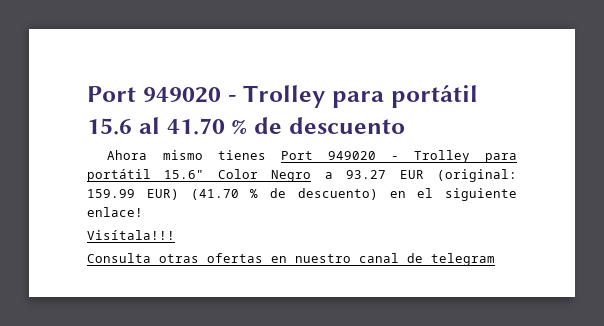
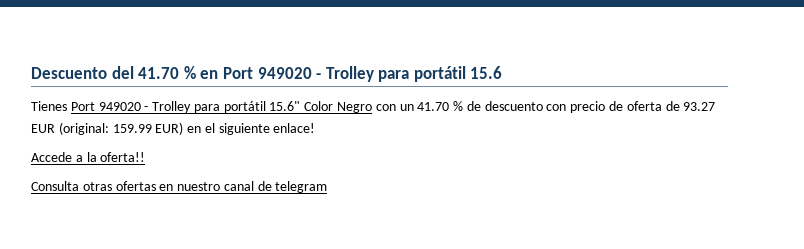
- Port 949020 - Trolley para portátil 15.6 al 41.70 % de descuento
- Ahora mismo tienes Port 949020 - Trolley para portátil 15.6" Color Negro a 93.27 EUR (original: 159.99 EUR) (41.70 % de descuento) en el siguiente enlace!
+ Descuento del 41.70 % en Port 949020 - Trolley para portátil 15.6
+ Tienes Port 949020 - Trolley para portátil 15.6" Color Negro con un 41.70 % de descuento con precio de oferta de 93.27 EUR (original: 159.99 EUR) en el siguiente enlace!
- Visítala!!!
+ Accede a la oferta!!

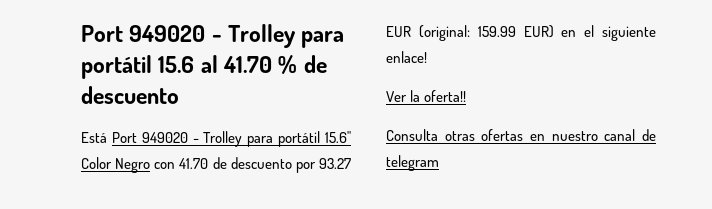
- Descuento del 41.70 % en Port 949020 - Trolley para portátil 15.6
- Tienes Port 949020 - Trolley para portátil 15.6" Color Negro con un 41.70 % de descuento con precio de oferta de 93.27 EUR (original: 159.99 EUR) en el siguiente enlace!
+ Port 949020 - Trolley para portátil 15.6 al 41.70 % de descuento
+ Está Port 949020 - Trolley para portátil 15.6" Color Negro con 41.70 de descuento por 93.27 EUR (original: 159.99 EUR) en el siguiente enlace!
- Accede a la oferta!!
+ Ver la oferta!!

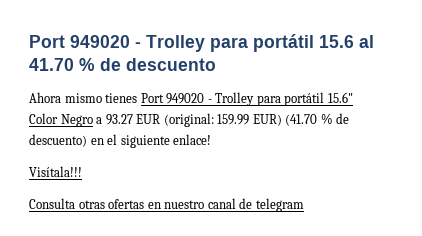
- Está Port 949020 - Trolley para portátil 15.6" Color Negro con 41.70 de descuento por 93.27 EUR (original: 159.99 EUR) en el siguiente enlace!
+ Ahora mismo tienes Port 949020 - Trolley para portátil 15.6" Color Negro a 93.27 EUR (original: 159.99 EUR) (41.70 % de descuento) en el siguiente enlace!
- Ver la oferta!!
+ Visítala!!!

